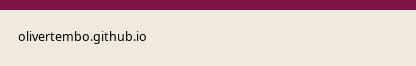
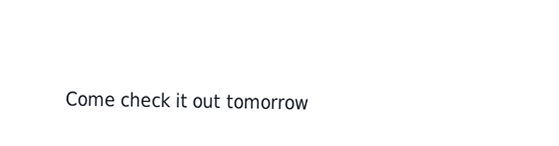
- olivertembo.github.io
+ Come check it out tomorrow

